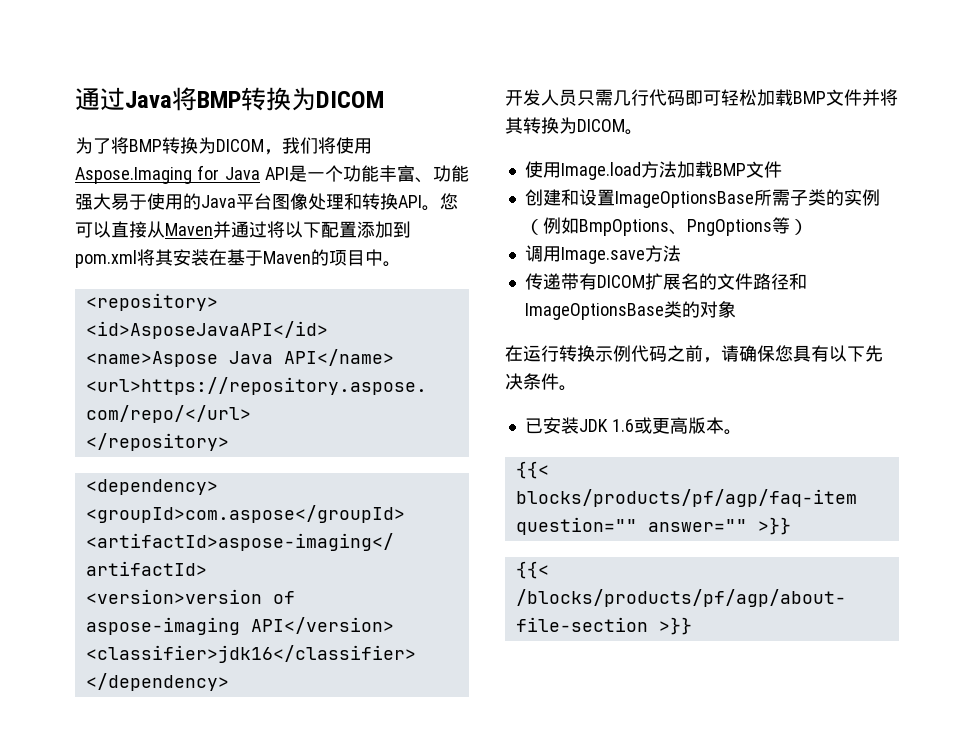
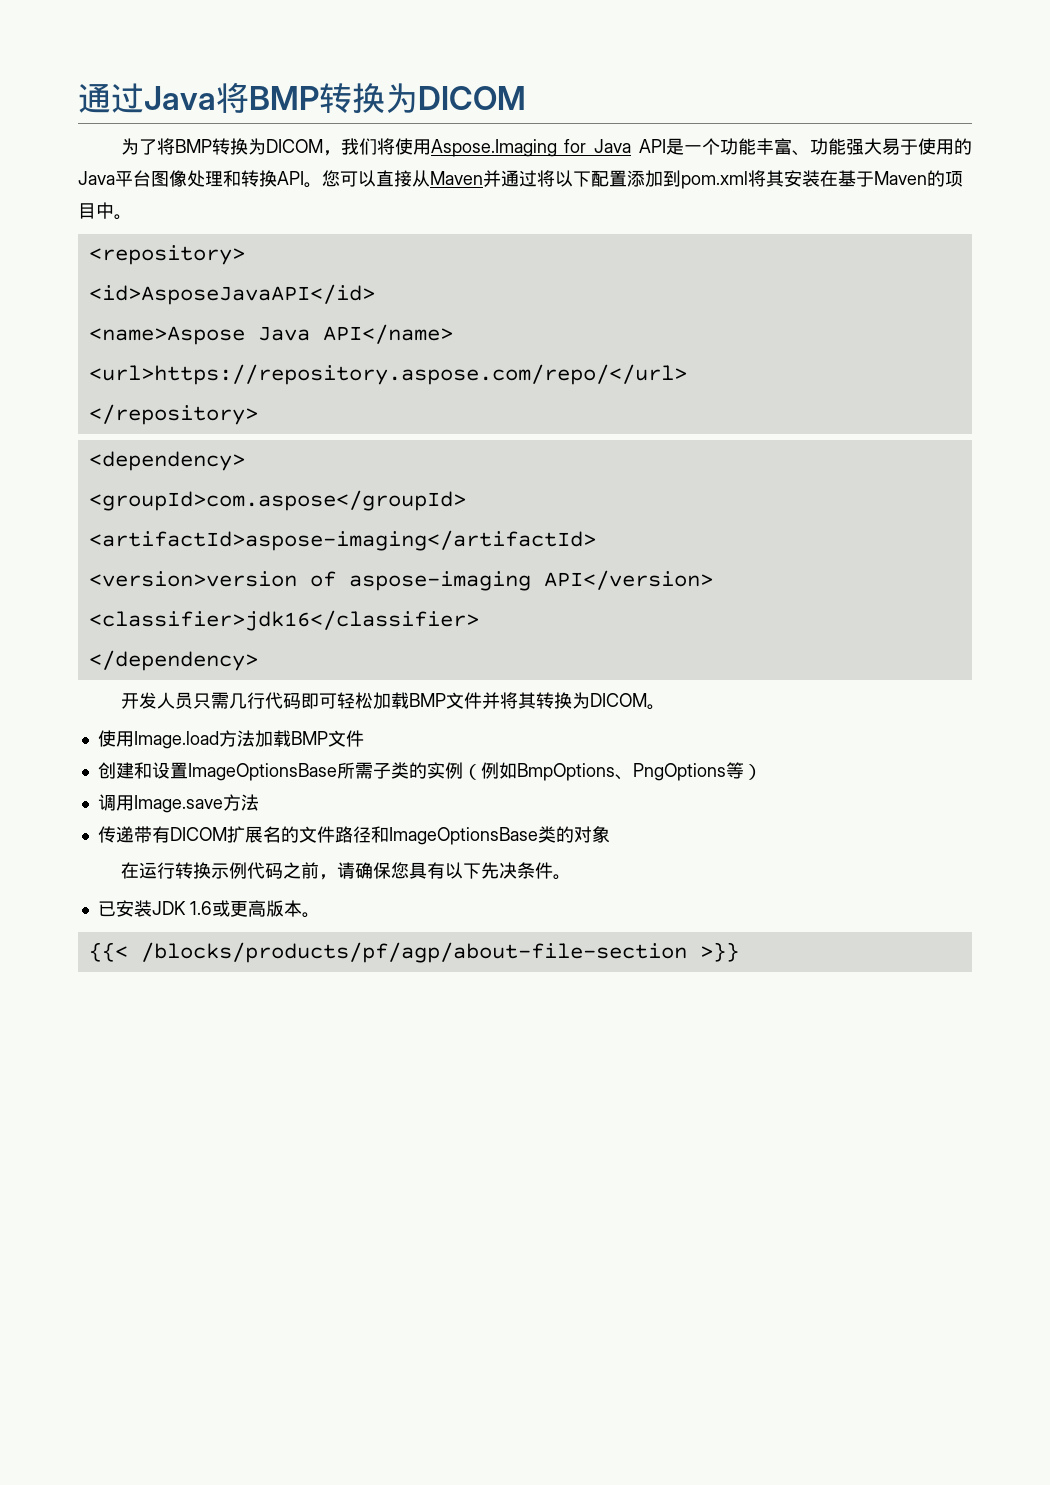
- {{< blocks/products/pf/agp/faq-item question="" answer="" >}}

